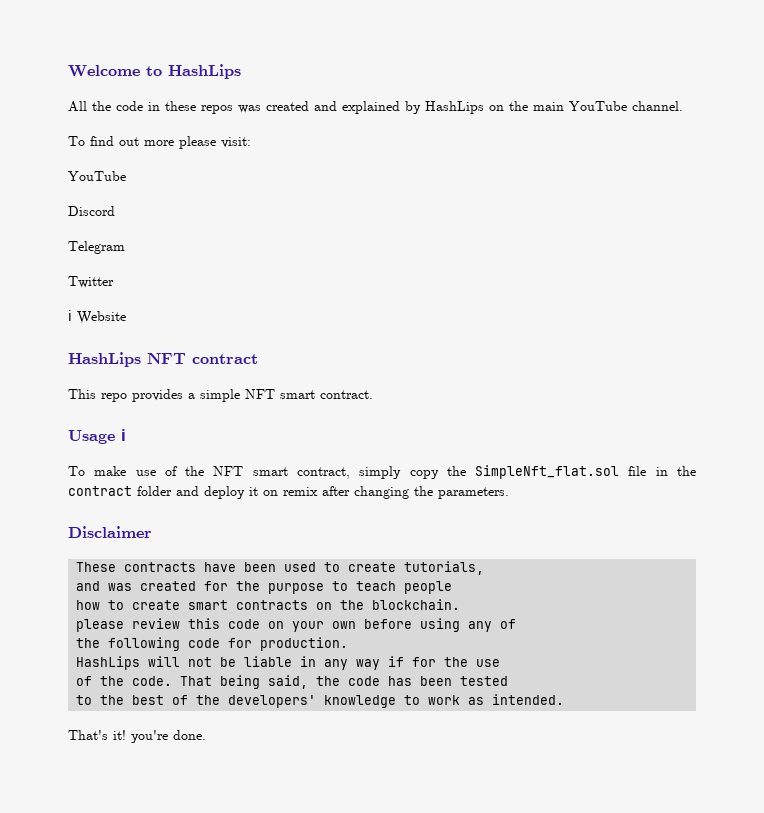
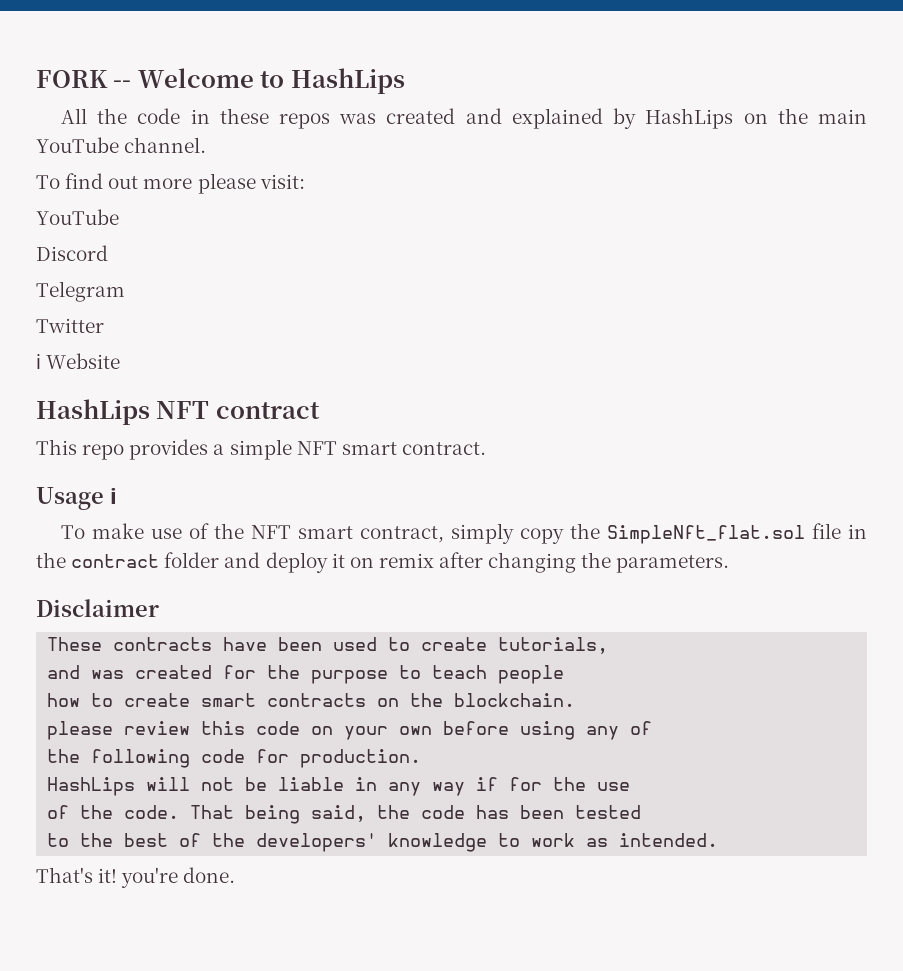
- Welcome to HashLips
+ FORK -- Welcome to HashLips

